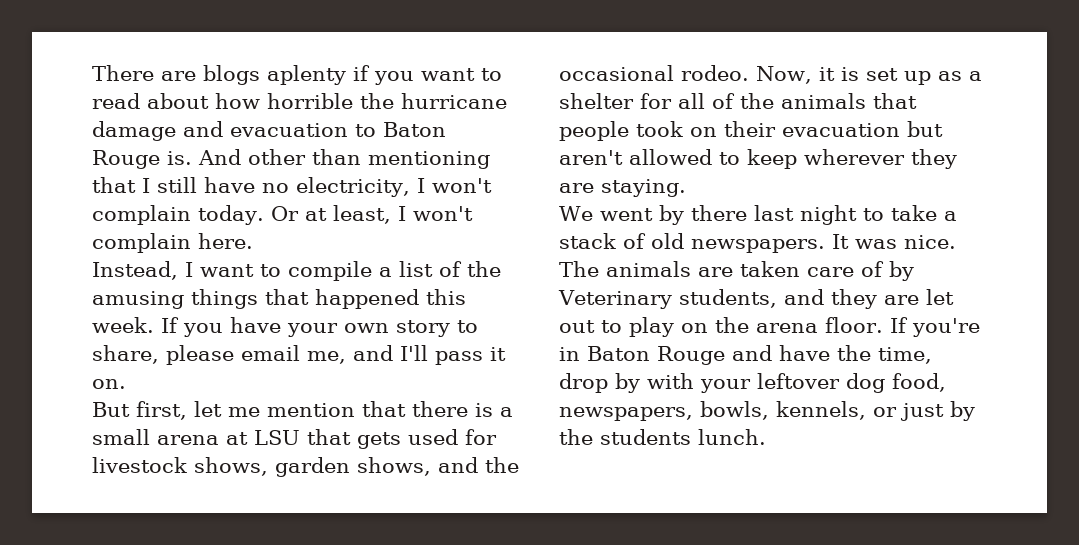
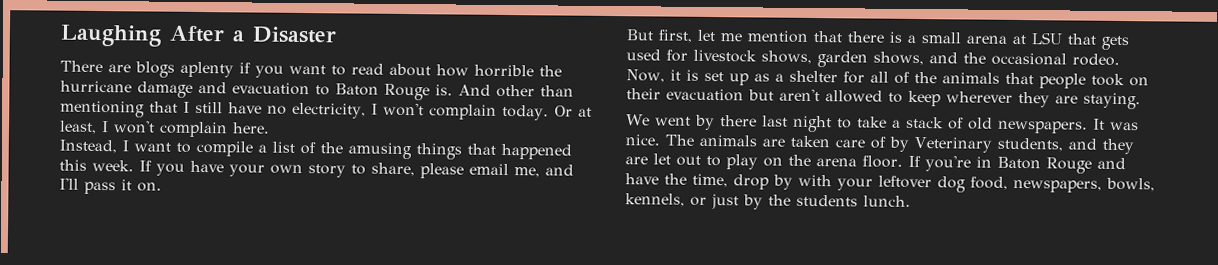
+ Laughing After a Disaster

